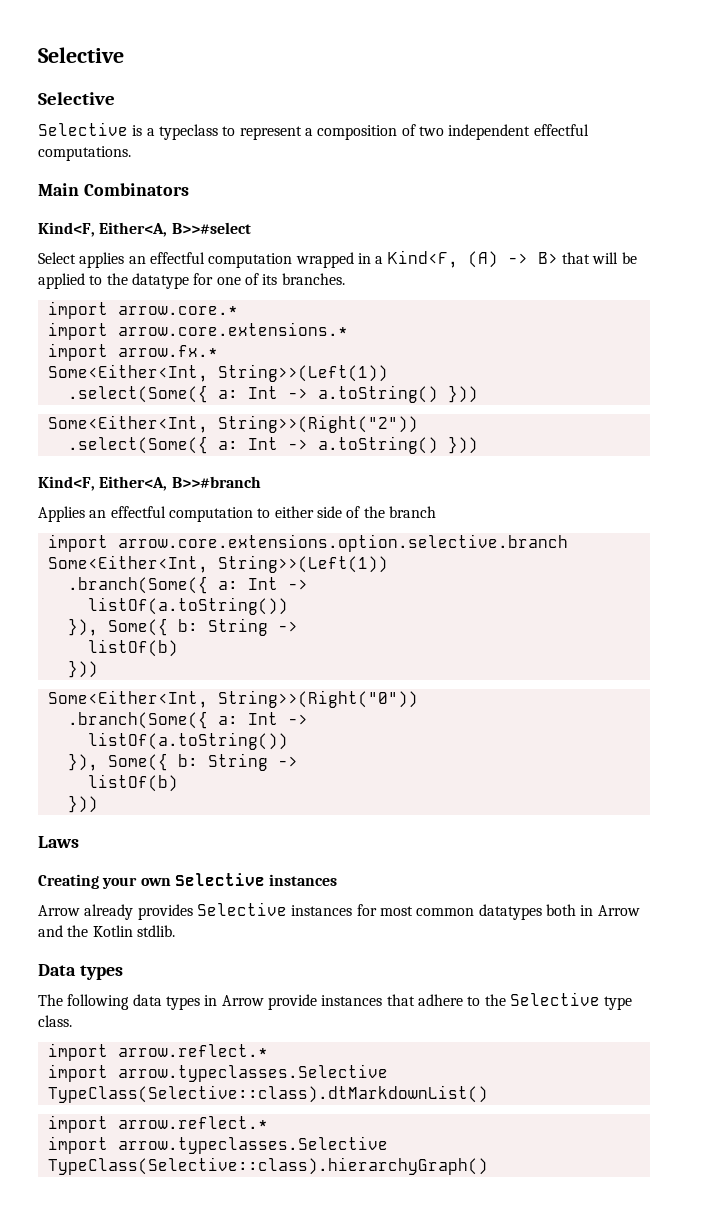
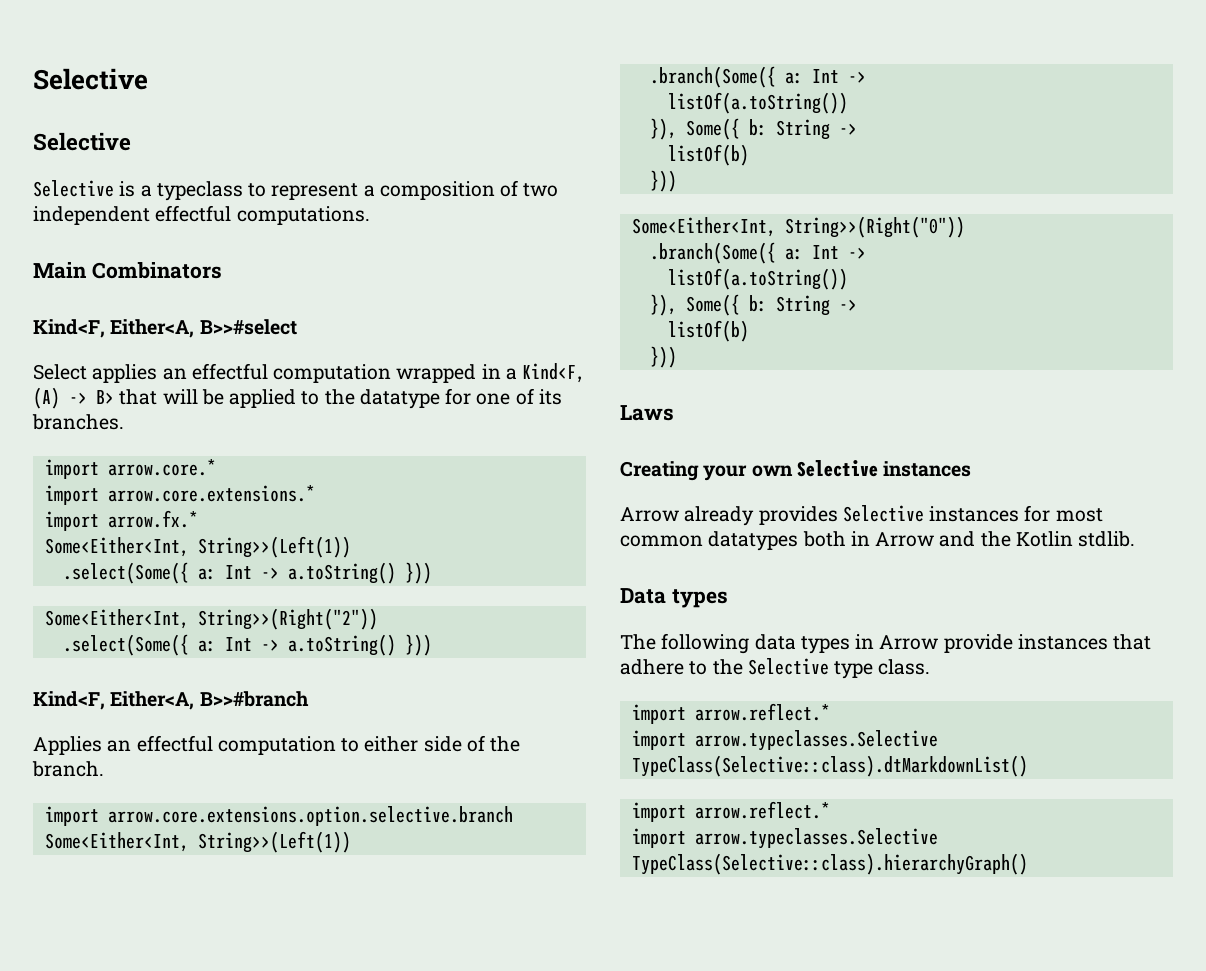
- Applies an effectful computation to either side of the branch
+ Applies an effectful computation to either side of the branch.

